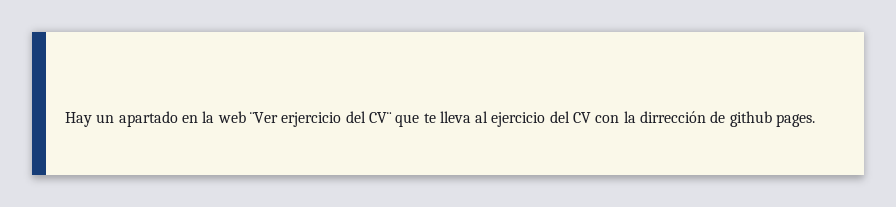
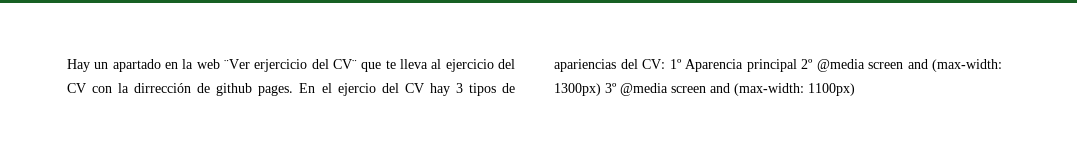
+ En el ejercio del CV hay 3 tipos de apariencias del CV: 1º Aparencia principal 2º @media screen and (max-width: 1300px) 3º @media screen and (max-width: 1100px)

